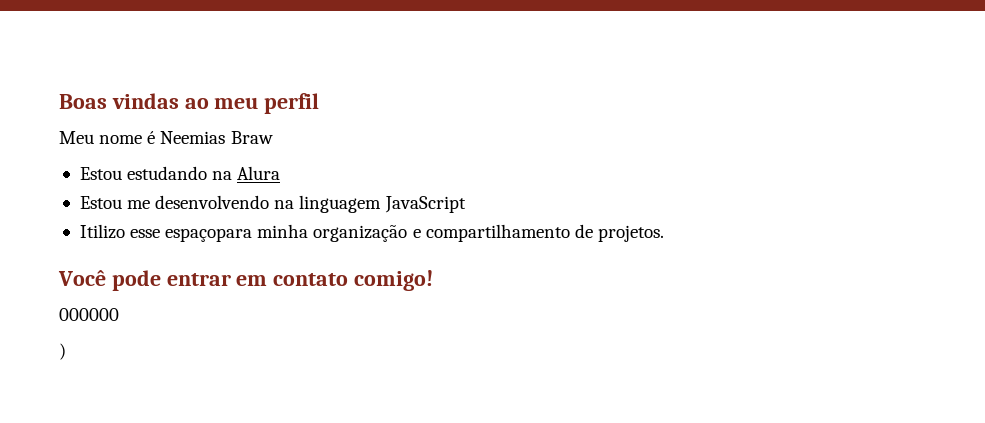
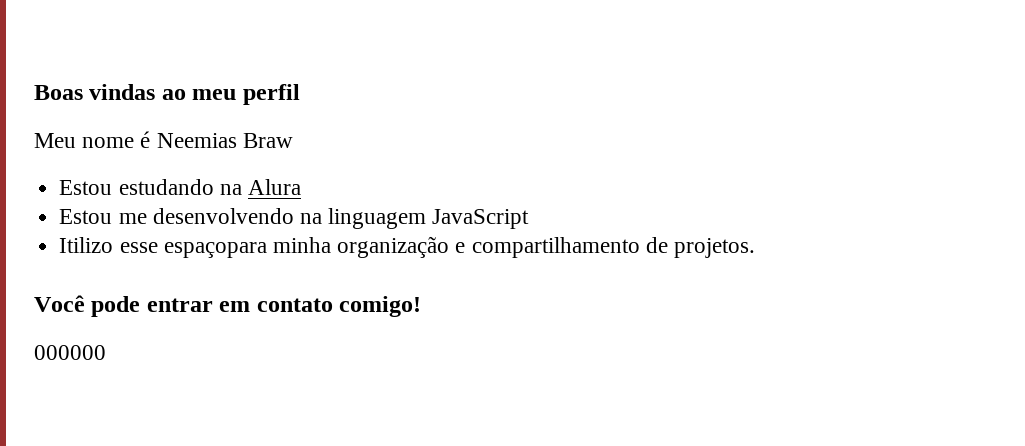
- )

